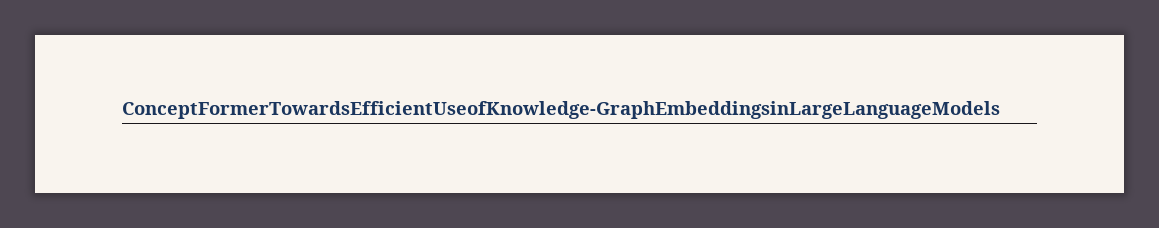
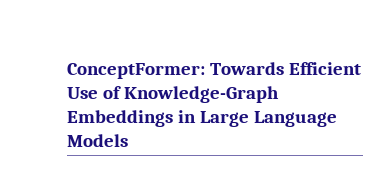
- ConceptFormerTowardsEfficientUseofKnowledge-GraphEmbeddingsinLargeLanguageModels
+ ConceptFormer: Towards Efficient Use of Knowledge-Graph Embeddings in Large Language Models

